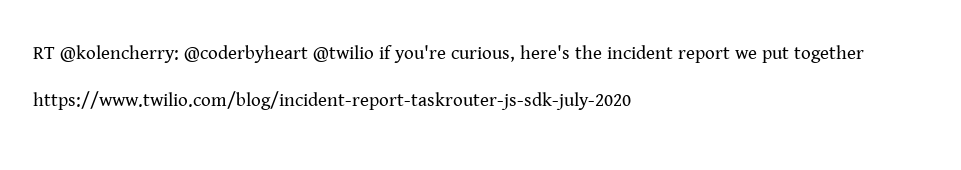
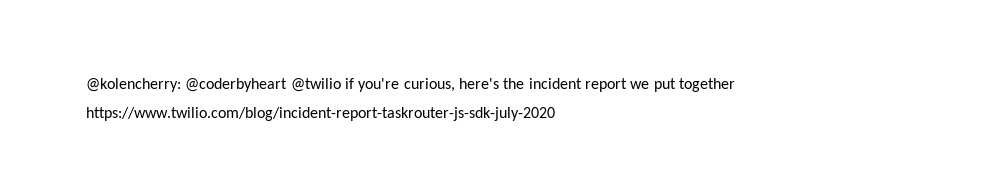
- RT @kolencherry: @coderbyheart @twilio if you're curious, here's the incident report we put together
+ @kolencherry: @coderbyheart @twilio if you're curious, here's the incident report we put together

